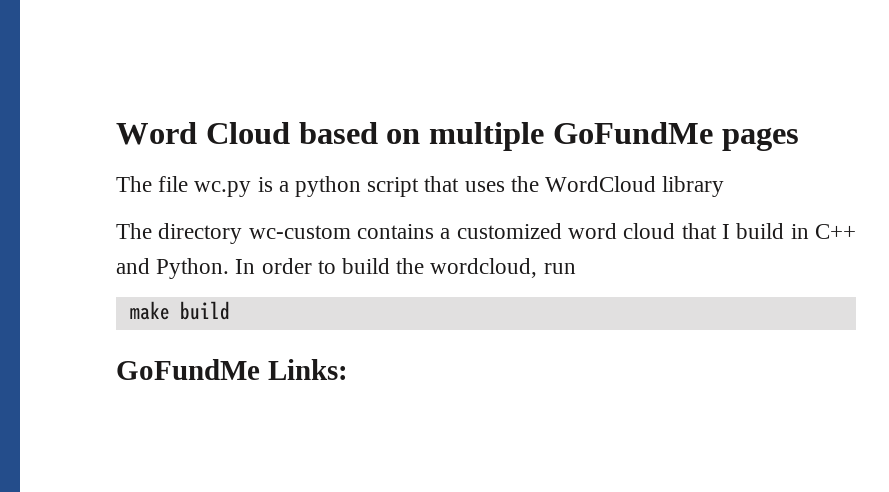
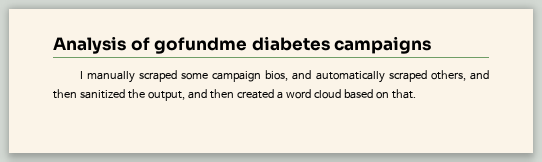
- Word Cloud based on multiple GoFundMe pages
- The file wc.py is a python script that uses the WordCloud library
- The directory wc-custom contains a customized word cloud that I build in C++ and Python. In order to build the wordcloud, run
- make build
- GoFundMe Links:
+ Analysis of gofundme diabetes campaigns
+ I manually scraped some campaign bios, and automatically scraped others, and then sanitized the output, and then created a word cloud based on that.

